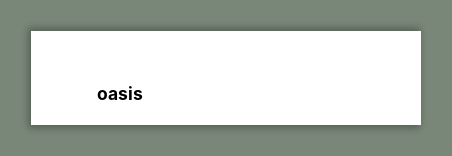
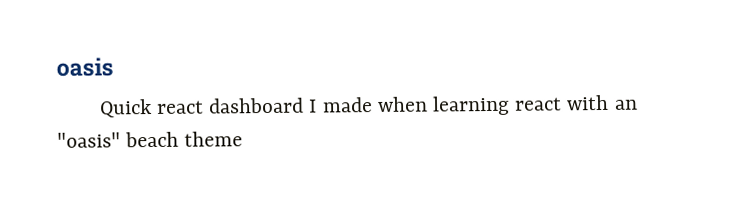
+ Quick react dashboard I made when learning react with an "oasis" beach theme

